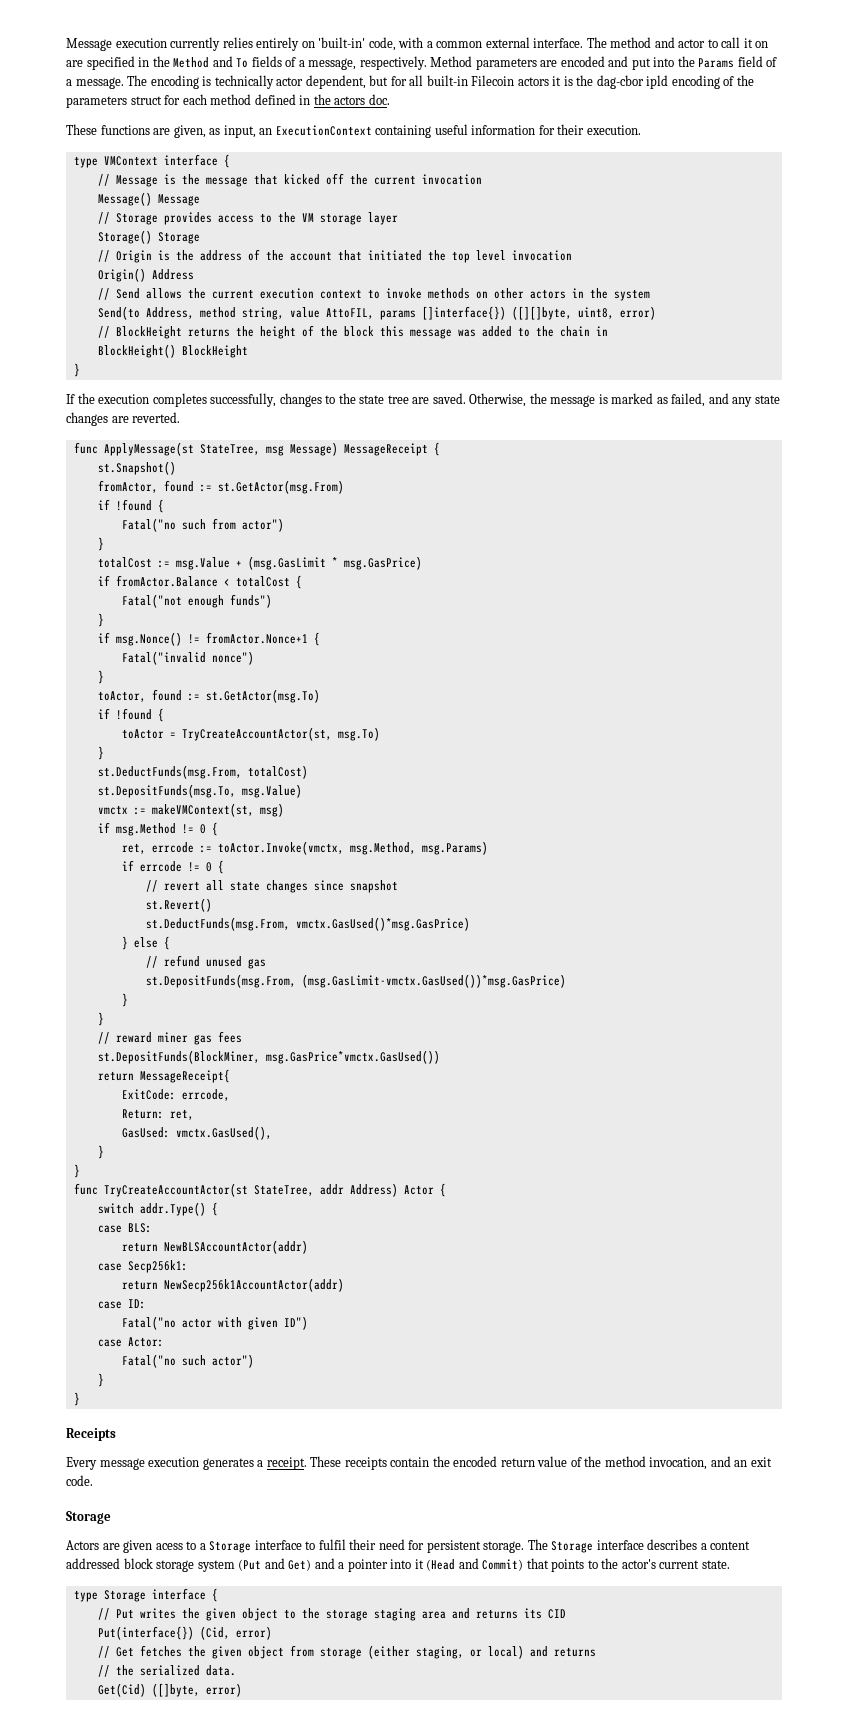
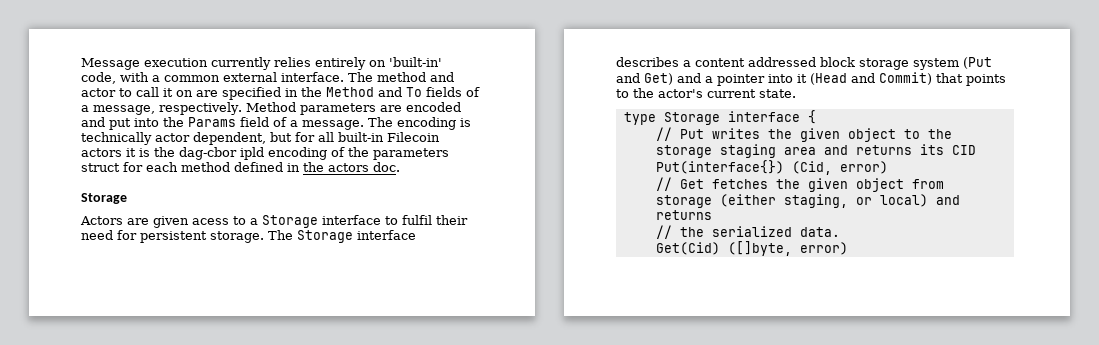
- These functions are given, as input, an ExecutionContext containing useful information for their execution.
- type VMContext interface {
- // Message is the message that kicked off the current invocation
- Message() Message
- // Storage provides access to the VM storage layer
- Storage() Storage
- // Origin is the address of the account that initiated the top level invocation
- Origin() Address
- // Send allows the current execution context to invoke methods on other actors in the system
- Send(to Address, method string, value AttoFIL, params []interface{}) ([][]byte, uint8, error)
- // BlockHeight returns the height of the block this message was added to the chain in
- BlockHeight() BlockHeight
- }
- If the execution completes successfully, changes to the state tree are saved. Otherwise, the message is marked as failed, and any state changes are reverted.
- func ApplyMessage(st StateTree, msg Message) MessageReceipt {
- st.Snapshot()
- fromActor, found := st.GetActor(msg.From)
- if !found {
- Fatal("no such from actor")
- }
- totalCost := msg.Value + (msg.GasLimit * msg.GasPrice)
- if fromActor.Balance < totalCost {
- Fatal("not enough funds")
- }
- if msg.Nonce() != fromActor.Nonce+1 {
- Fatal("invalid nonce")
- }
- toActor, found := st.GetActor(msg.To)
- if !found {
- toActor = TryCreateAccountActor(st, msg.To)
- }
- st.DeductFunds(msg.From, totalCost)
- st.DepositFunds(msg.To, msg.Value)
- vmctx := makeVMContext(st, msg)
- if msg.Method != 0 {
- ret, errcode := toActor.Invoke(vmctx, msg.Method, msg.Params)
- if errcode != 0 {
- // revert all state changes since snapshot
- st.Revert()
- st.DeductFunds(msg.From, vmctx.GasUsed()*msg.GasPrice)
- } else {
- // refund unused gas
- st.DepositFunds(msg.From, (msg.GasLimit-vmctx.GasUsed())*msg.GasPrice)
- }
- }
- // reward miner gas fees
- st.DepositFunds(BlockMiner, msg.GasPrice*vmctx.GasUsed())
- return MessageReceipt{
- ExitCode: errcode,
- Return: ret,
- GasUsed: vmctx.GasUsed(),
- }
- }
- func TryCreateAccountActor(st StateTree, addr Address) Actor {
- switch addr.Type() {
- case BLS:
- return NewBLSAccountActor(addr)
- case Secp256k1:
- return NewSecp256k1AccountActor(addr)
- case ID:
- Fatal("no actor with given ID")
- case Actor:
- Fatal("no such actor")
- }
- }
- Receipts
- Every message execution generates a receipt. These receipts contain the encoded return value of the method invocation, and an exit code.

